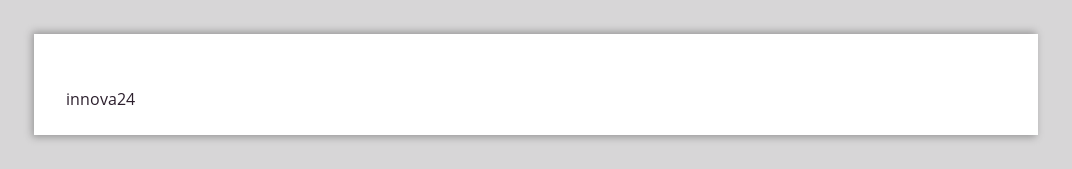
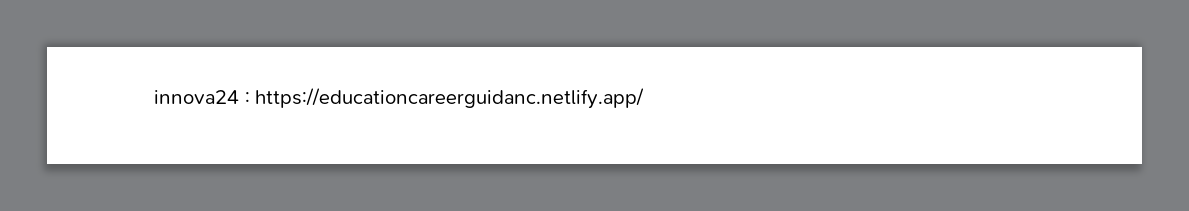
- innova24
+ innova24 : https://educationcareerguidanc.netlify.app/

